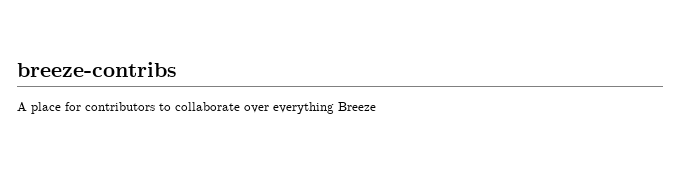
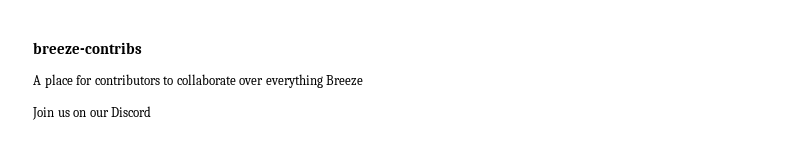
+ Join us on our Discord

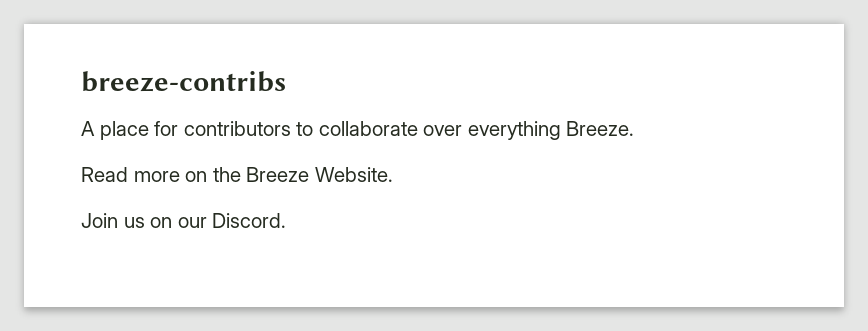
- A place for contributors to collaborate over everything Breeze
+ A place for contributors to collaborate over everything Breeze.
+ Read more on the Breeze Website.
- Join us on our Discord
+ Join us on our Discord.

